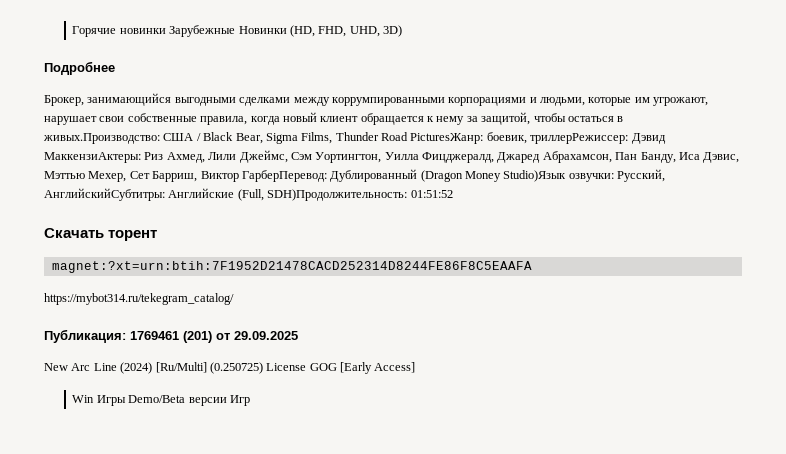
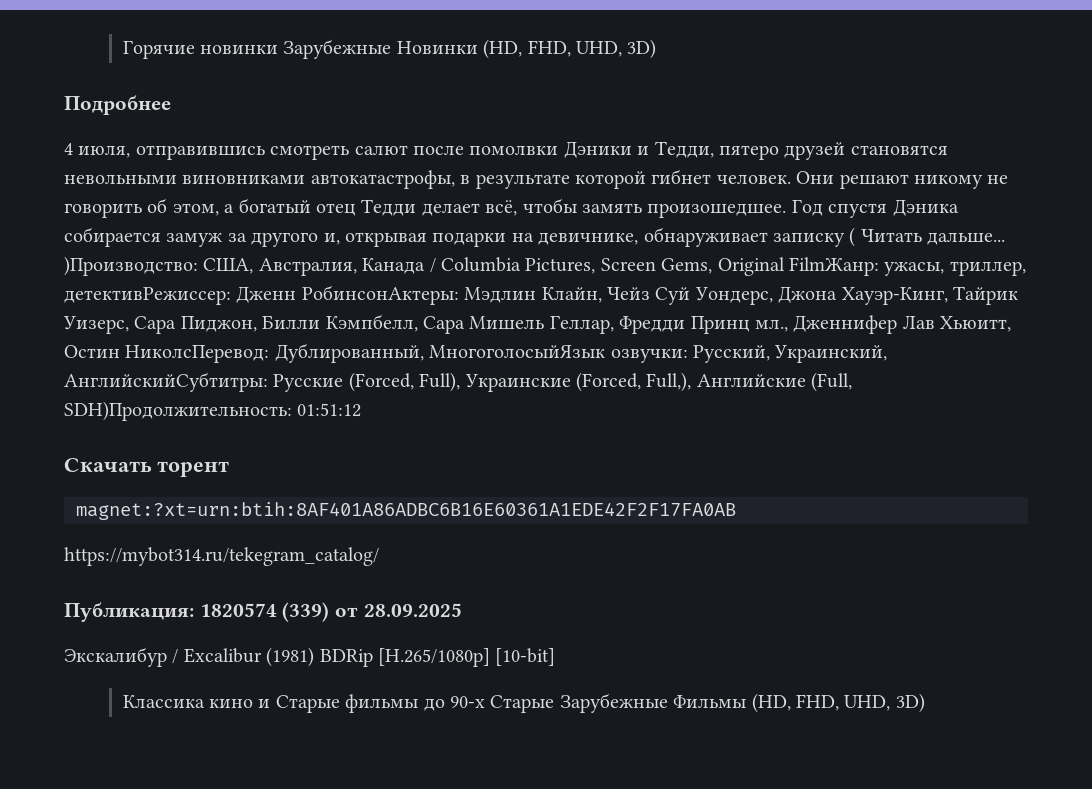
- Брокер, занимающийся выгодными сделками между коррумпированными корпорациями и людьми, которые им угрожают, нарушает свои собственные правила, когда новый клиент обращается к нему за защитой, чтобы остаться в живых.Производство: США / Black Bear, Sigma Films, Thunder Road PicturesЖанр: боевик, триллерРежиссер: Дэвид МаккензиАктеры: Риз Ахмед, Лили Джеймс, Сэм Уортингтон, Уилла Фицджералд, Джаред Абрахамсон, Пан Банду, Иса Дэвис, Мэттью Мехер, Сет Барриш, Виктор ГарберПеревод: Дублированный (Dragon Money Studio)Язык озвучки: Русский, АнглийскийСубтитры: Английские (Full, SDH)Продолжительность: 01:51:52
+ 4 июля, отправившись смотреть салют после помолвки Дэники и Тедди, пятеро друзей становятся невольными виновниками автокатастрофы, в результате которой гибнет человек. Они решают никому не говорить об этом, а богатый отец Тедди делает всё, чтобы замять произошедшее. Год спустя Дэника собирается замуж за другого и, открывая подарки на девичнике, обнаруживает записку ( Читать дальше... )Производство: США, Австралия, Канада / Columbia Pictures, Screen Gems, Original FilmЖанр: ужасы, триллер, детективРежиссер: Дженн РобинсонАктеры: Мэдлин Клайн, Чейз Суй Уондерс, Джона Хауэр-Кинг, Тайрик Уизерс, Сара Пиджон, Билли Кэмпбелл, Сара Мишель Геллар, Фредди Принц мл., Дженнифер Лав Хьюитт, Остин НиколсПеревод: Дублированный, МногоголосыйЯзык озвучки: Русский, Украинский, АнглийскийСубтитры: Русские (Forced, Full), Украинские (Forced, Full,), Английские (Full, SDH)Продолжительность: 01:51:12
- magnet:?xt=urn:btih:7F1952D21478CACD252314D8244FE86F8C5EAAFA
+ magnet:?xt=urn:btih:8AF401A86ADBC6B16E60361A1EDE42F2F17FA0AB
- Публикация: 1769461 (201) от 29.09.2025
- New Arc Line (2024) [Ru/Multi] (0.250725) License GOG [Early Access]
- Win Игры Demo/Beta версии Игр
+ Публикация: 1820574 (339) от 28.09.2025
+ Экскалибур / Excalibur (1981) BDRip [H.265/1080p] [10-bit]
+ Классика кино и Старые фильмы до 90-х Старые Зарубежные Фильмы (HD, FHD, UHD, 3D)

